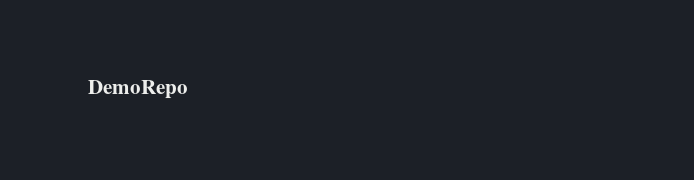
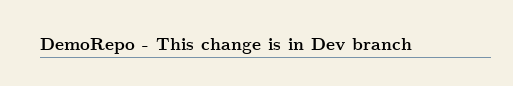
- DemoRepo
+ DemoRepo - This change is in Dev branch

